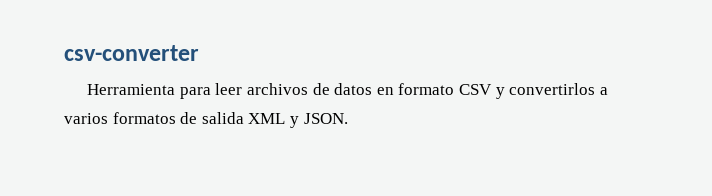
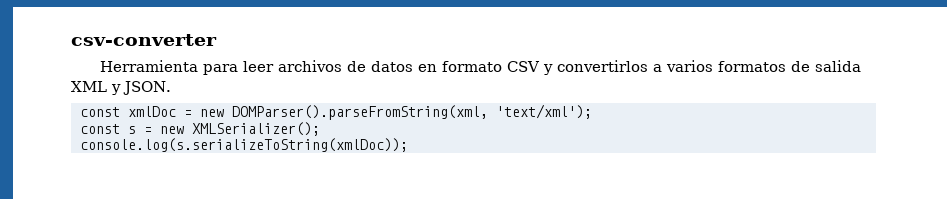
+ const xmlDoc = new DOMParser().parseFromString(xml, 'text/xml');
+ const s = new XMLSerializer();
+ console.log(s.serializeToString(xmlDoc));

